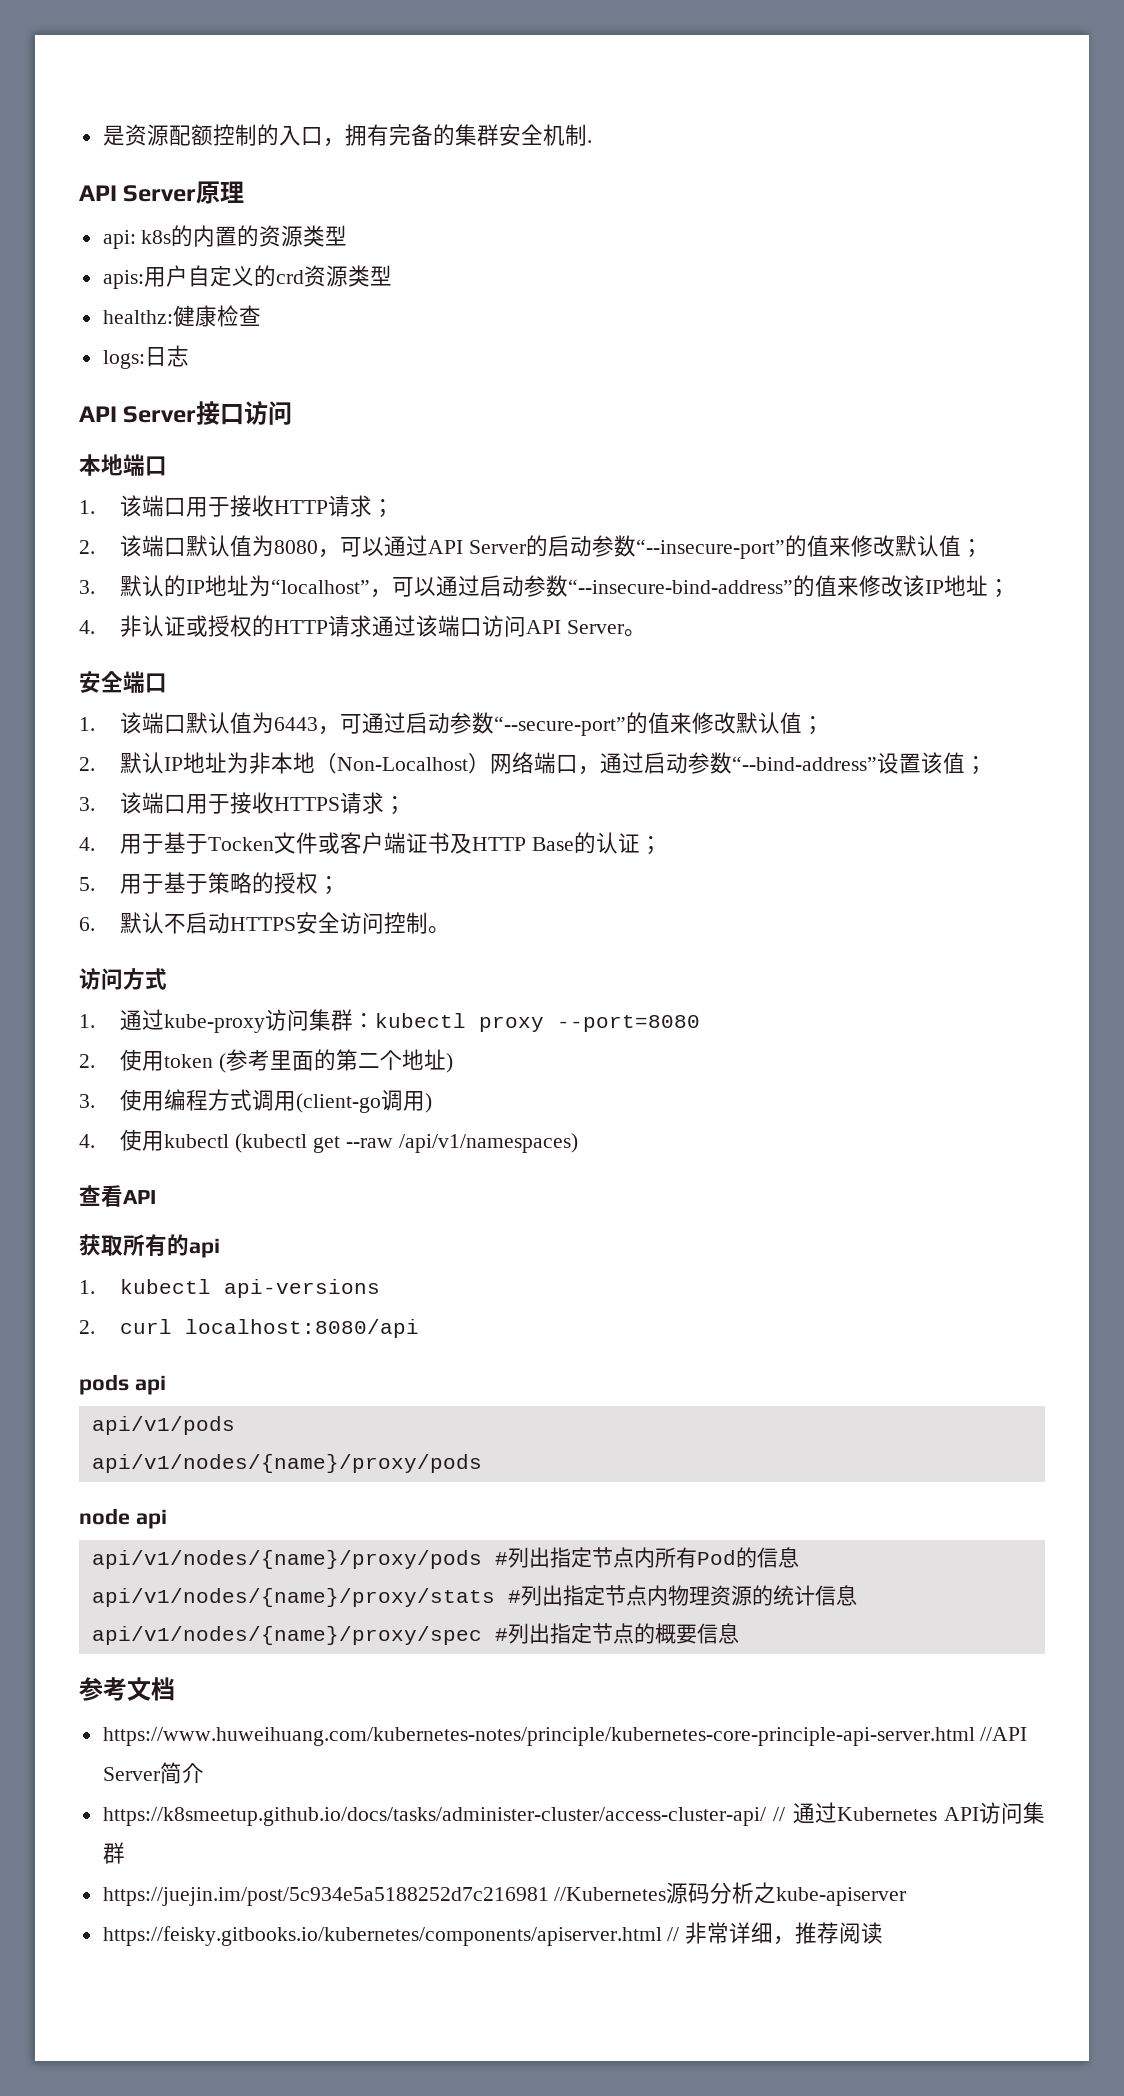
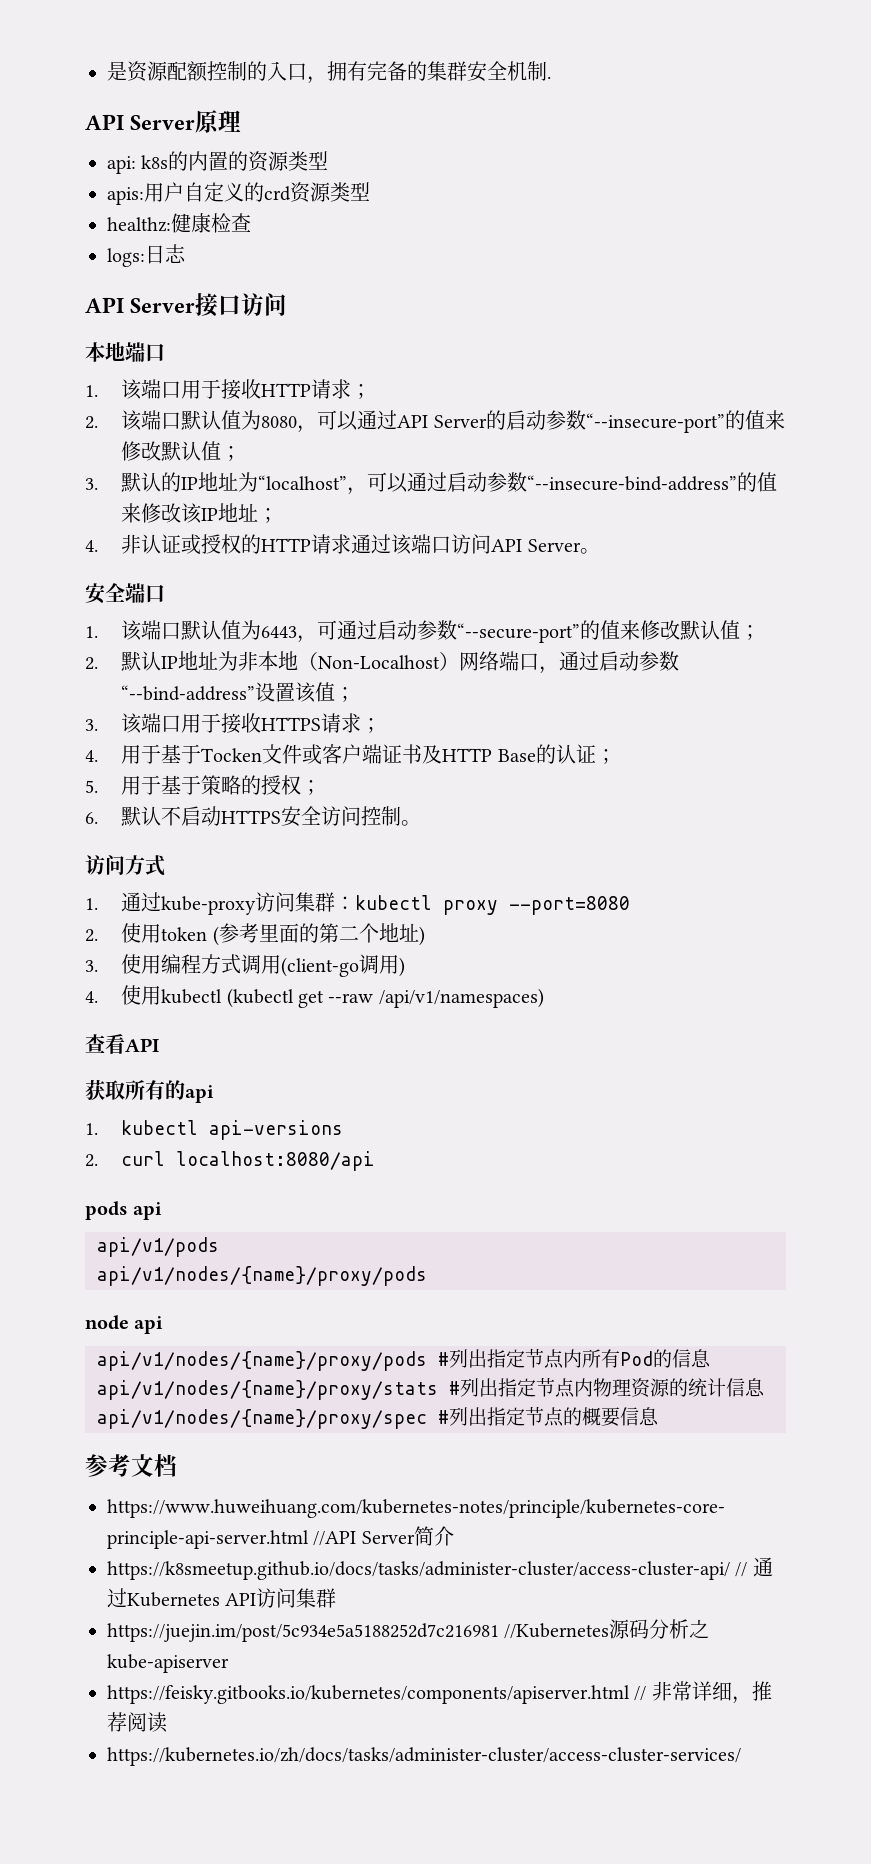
+ https://kubernetes.io/zh/docs/tasks/administer-cluster/access-cluster-services/

